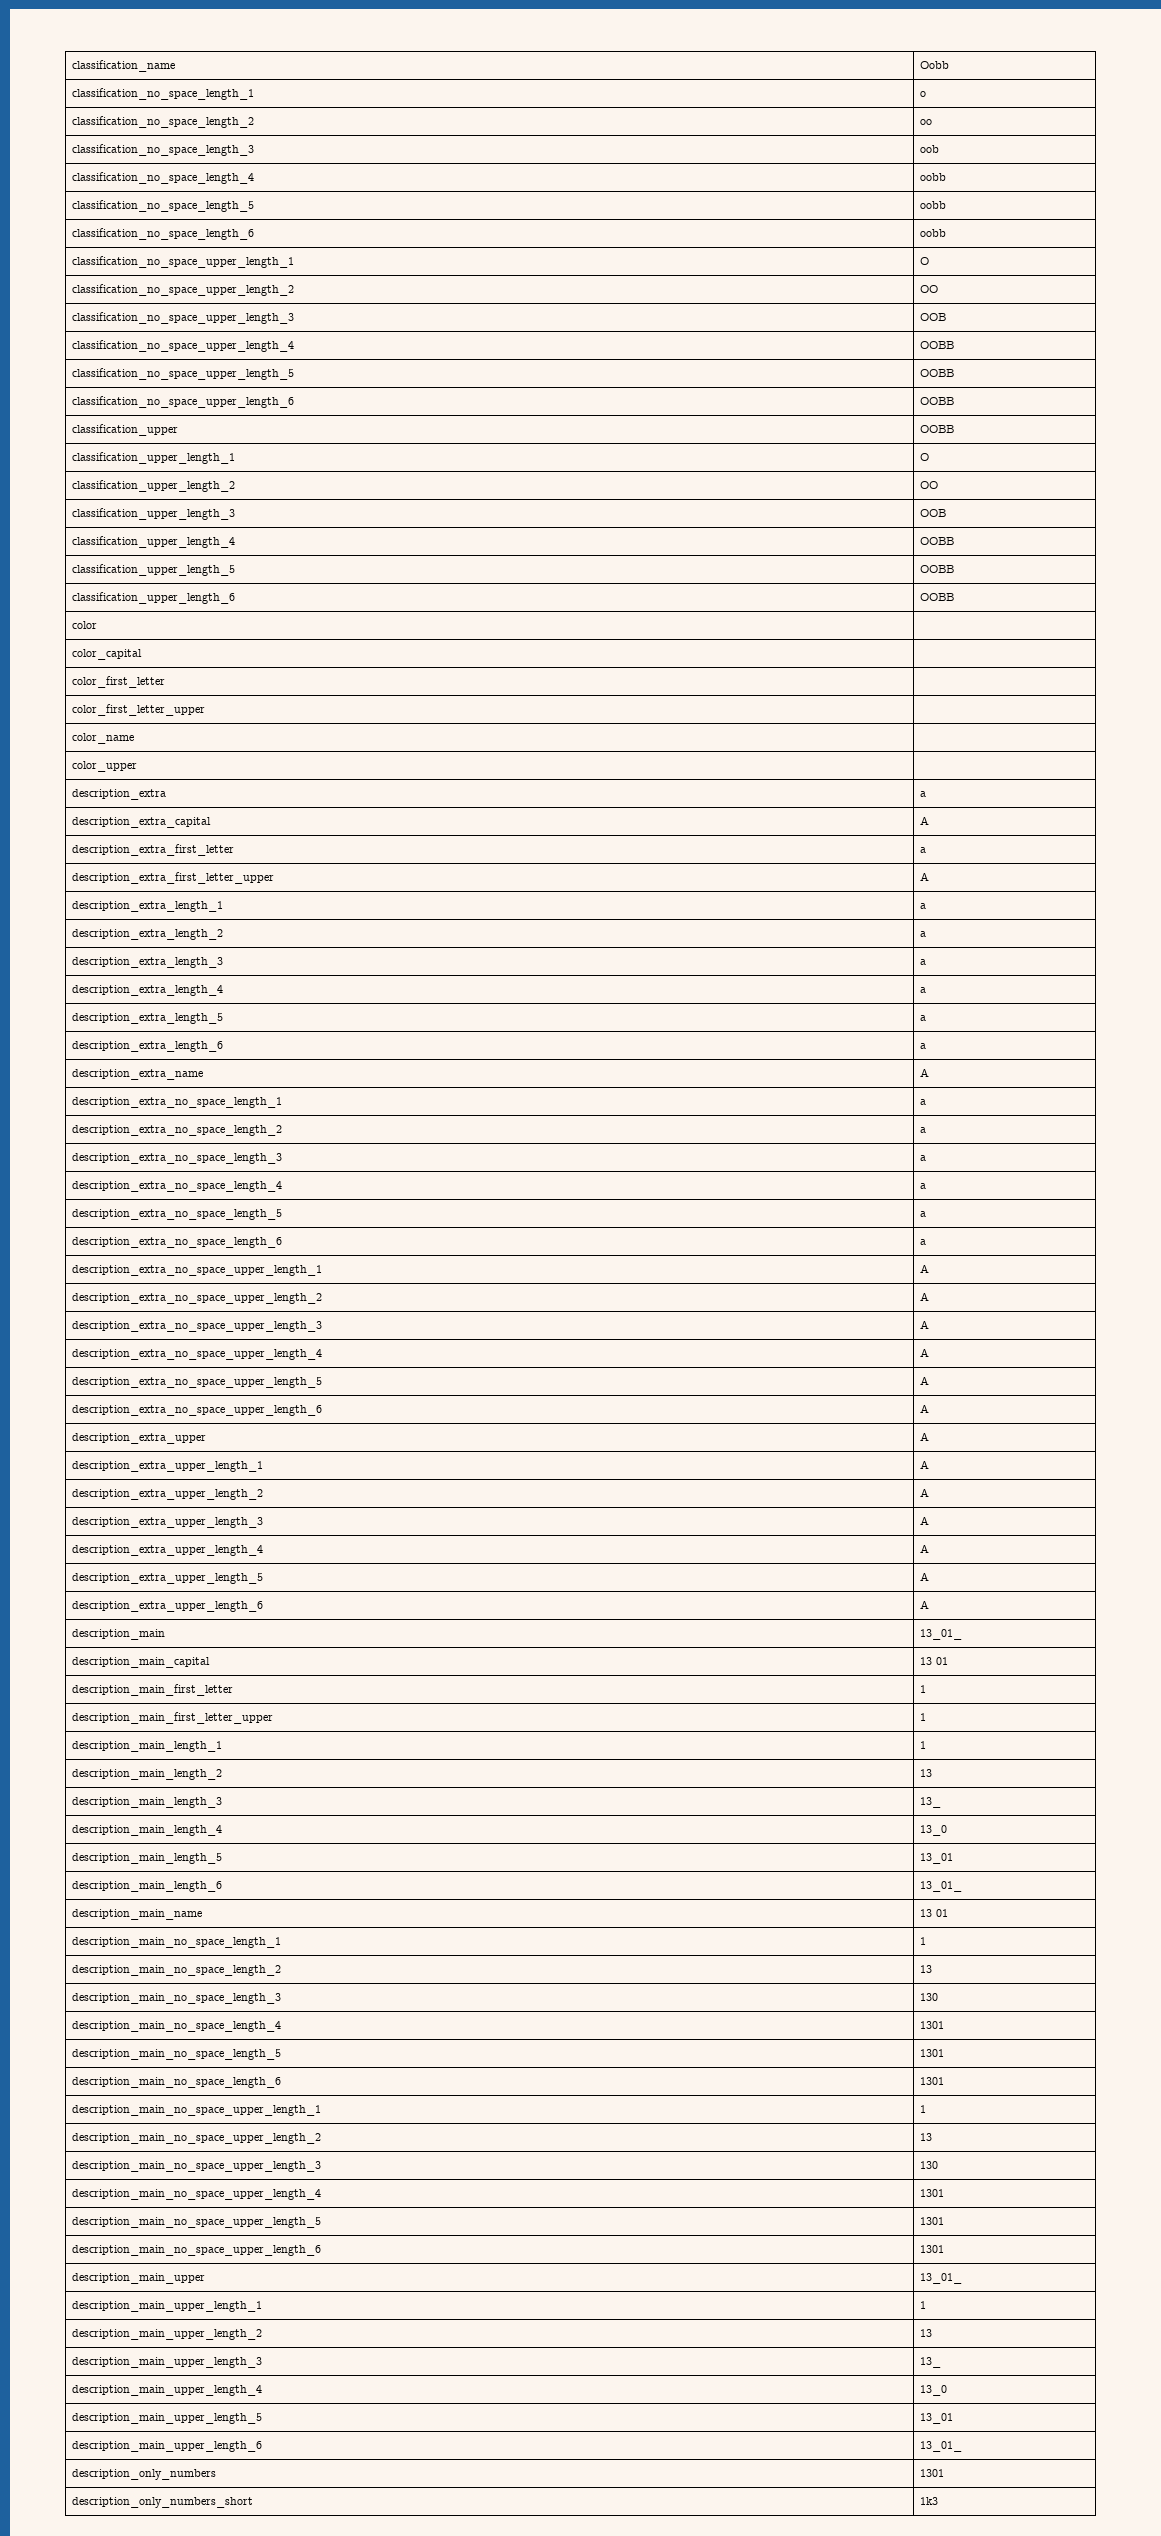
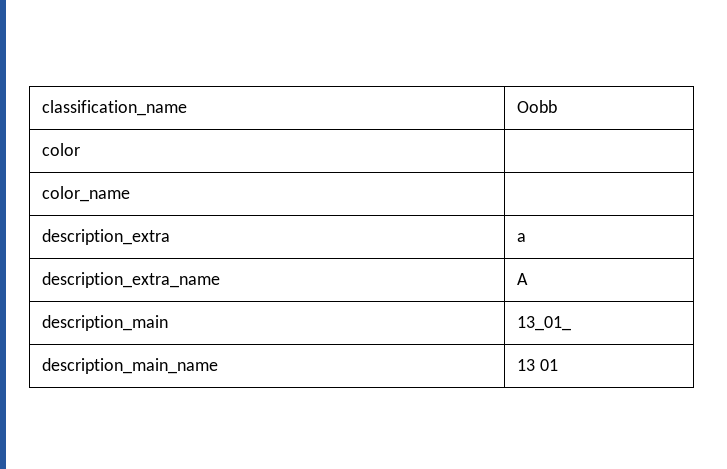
- classification_no_space_length_1 | o
- classification_no_space_length_2 | oo
- classification_no_space_length_3 | oob
- classification_no_space_length_4 | oobb
- classification_no_space_length_5 | oobb
- classification_no_space_length_6 | oobb
- classification_no_space_upper_length_1 | O
- classification_no_space_upper_length_2 | OO
- classification_no_space_upper_length_3 | OOB
- classification_no_space_upper_length_4 | OOBB
- classification_no_space_upper_length_5 | OOBB
- classification_no_space_upper_length_6 | OOBB
- classification_upper | OOBB
- classification_upper_length_1 | O
- classification_upper_length_2 | OO
- classification_upper_length_3 | OOB
- classification_upper_length_4 | OOBB
- classification_upper_length_5 | OOBB
- classification_upper_length_6 | OOBB
  color |
- color_capital |
- color_first_letter |
- color_first_letter_upper |
- color_upper |
- description_extra_capital | A
- description_extra_first_letter | a
- description_extra_first_letter_upper | A
- description_extra_length_1 | a
- description_extra_length_2 | a
- description_extra_length_3 | a
- description_extra_length_4 | a
- description_extra_length_5 | a
- description_extra_length_6 | a
  description_extra_name | A
- description_extra_no_space_length_1 | a
- description_extra_no_space_length_2 | a
- description_extra_no_space_length_3 | a
- description_extra_no_space_length_4 | a
- description_extra_no_space_length_5 | a
- description_extra_no_space_length_6 | a
- description_extra_no_space_upper_length_1 | A
- description_extra_no_space_upper_length_2 | A
- description_extra_no_space_upper_length_3 | A
- description_extra_no_space_upper_length_4 | A
- description_extra_no_space_upper_length_5 | A
- description_extra_no_space_upper_length_6 | A
- description_extra_upper | A
- description_extra_upper_length_1 | A
- description_extra_upper_length_2 | A
- description_extra_upper_length_3 | A
- description_extra_upper_length_4 | A
- description_extra_upper_length_5 | A
- description_extra_upper_length_6 | A
  description_main | 13_01_
- description_main_capital | 13 01
- description_main_first_letter | 1
- description_main_first_letter_upper | 1
- description_main_length_1 | 1
- description_main_length_2 | 13
- description_main_length_3 | 13_
- description_main_length_4 | 13_0
- description_main_length_5 | 13_01
- description_main_length_6 | 13_01_
  description_main_name | 13 01
- description_main_no_space_length_1 | 1
- description_main_no_space_length_2 | 13
- description_main_no_space_length_3 | 130
- description_main_no_space_length_4 | 1301
- description_main_no_space_length_5 | 1301
- description_main_no_space_length_6 | 1301
- description_main_no_space_upper_length_1 | 1
- description_main_no_space_upper_length_2 | 13
- description_main_no_space_upper_length_3 | 130
- description_main_no_space_upper_length_4 | 1301
- description_main_no_space_upper_length_5 | 1301
- description_main_no_space_upper_length_6 | 1301
- description_main_upper | 13_01_
- description_main_upper_length_1 | 1
- description_main_upper_length_2 | 13
- description_main_upper_length_3 | 13_
- description_main_upper_length_4 | 13_0
- description_main_upper_length_5 | 13_01
- description_main_upper_length_6 | 13_01_
- description_only_numbers | 1301
- description_only_numbers_short | 1k3

